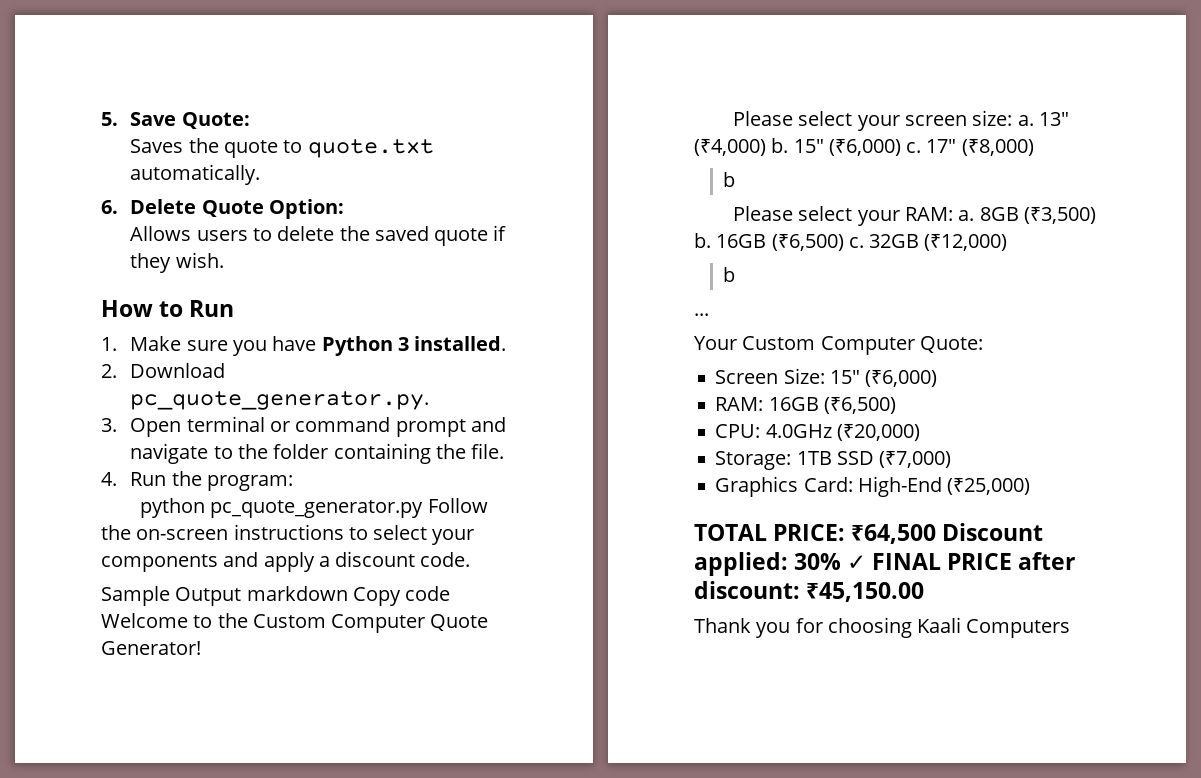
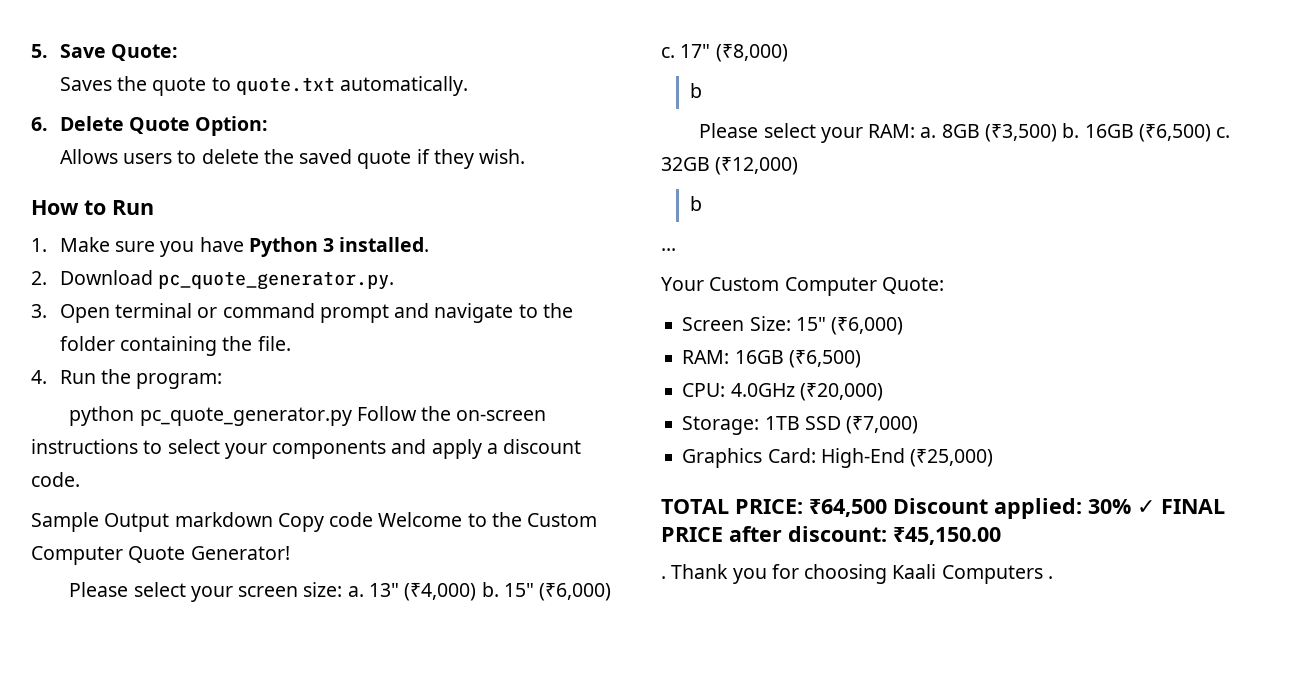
  TOTAL PRICE: ₹64,500 Discount applied: 30% ✓ FINAL PRICE after discount: ₹45,150.00
- Thank you for choosing Kaali Computers
+ . Thank you for choosing Kaali Computers .

